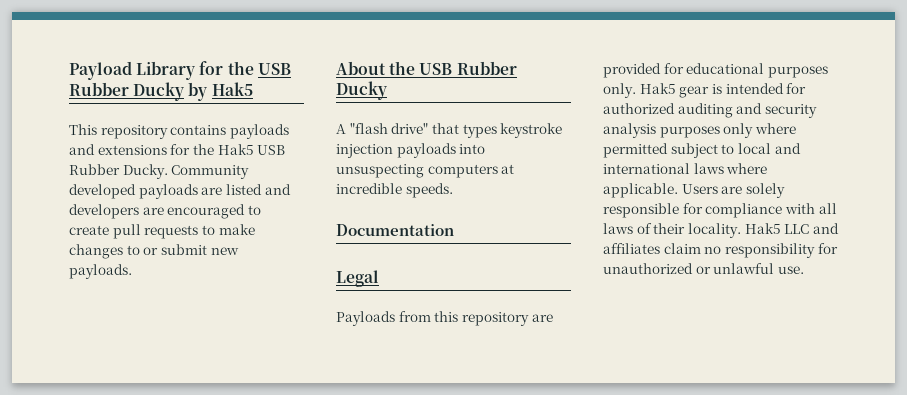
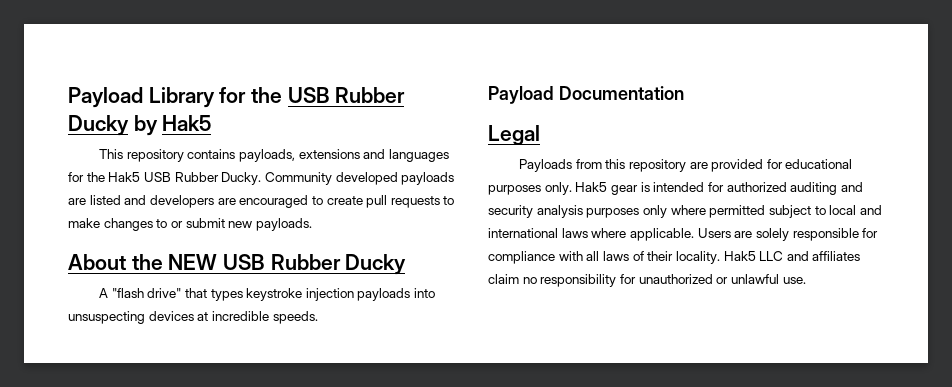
- This repository contains payloads and extensions for the Hak5 USB Rubber Ducky.
+ This repository contains payloads, extensions and languages for the Hak5 USB Rubber Ducky.
- About the USB Rubber Ducky
+ About the NEW USB Rubber Ducky
- A "flash drive" that types keystroke injection payloads into unsuspecting computers at incredible speeds.
+ A "flash drive" that types keystroke injection payloads into unsuspecting devices at incredible speeds.
- Documentation
+ Payload Documentation

